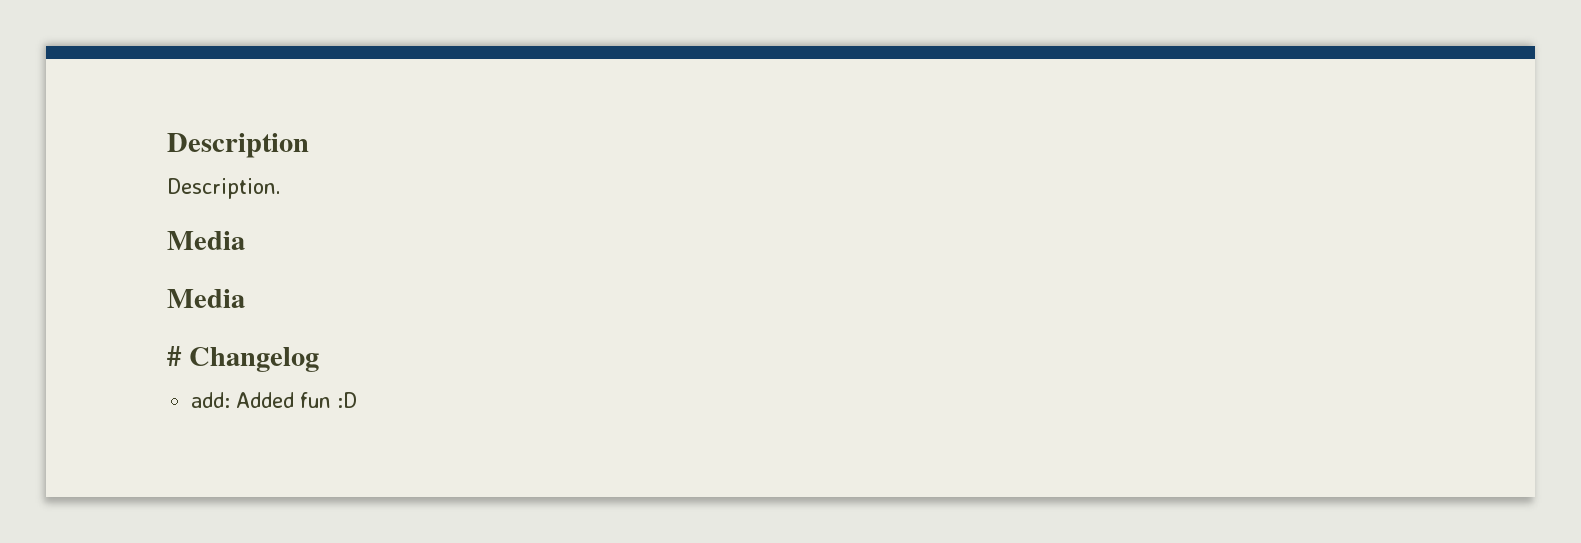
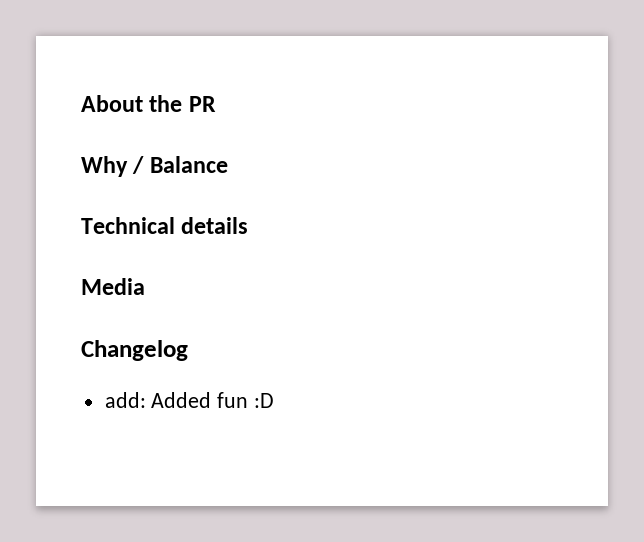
- Description
- Description.
+ About the PR
+ Why / Balance
+ Technical details
  Media
- Media
- # Changelog
+ Changelog

